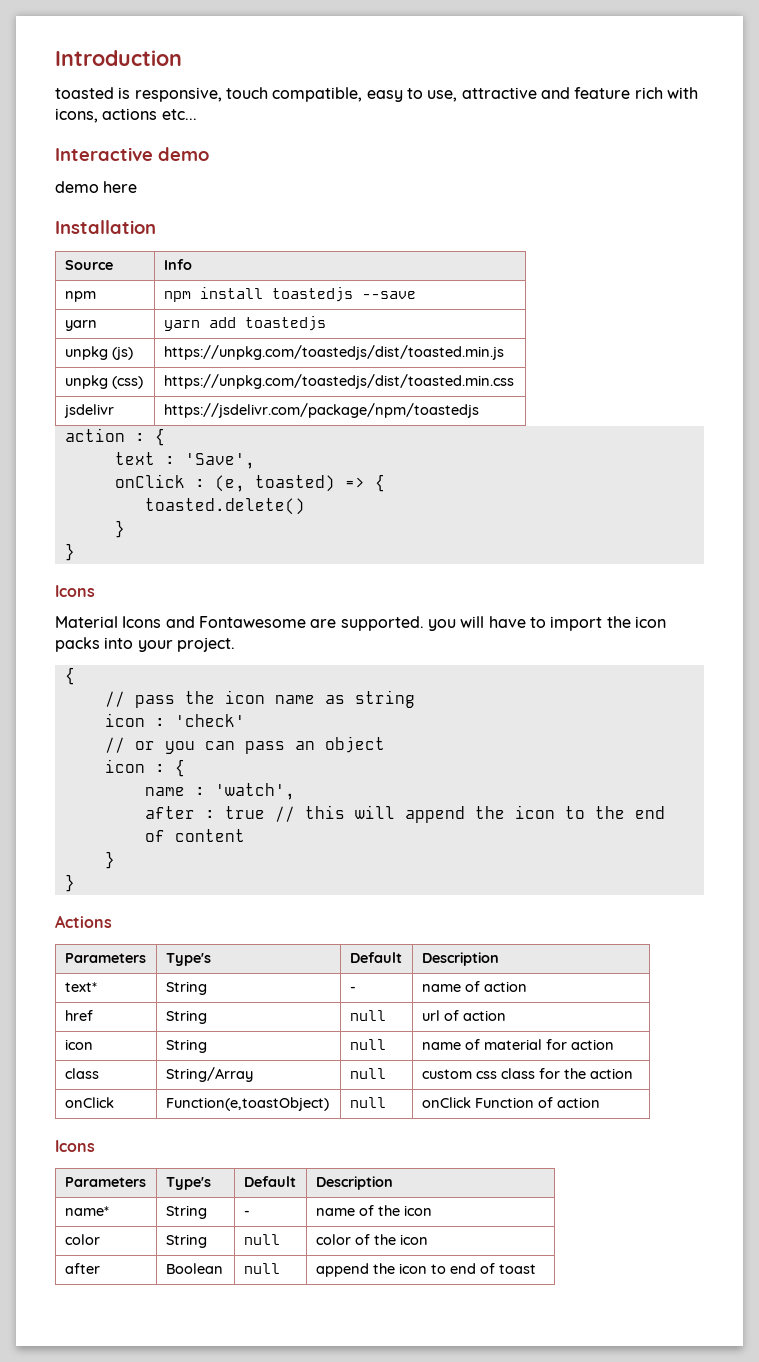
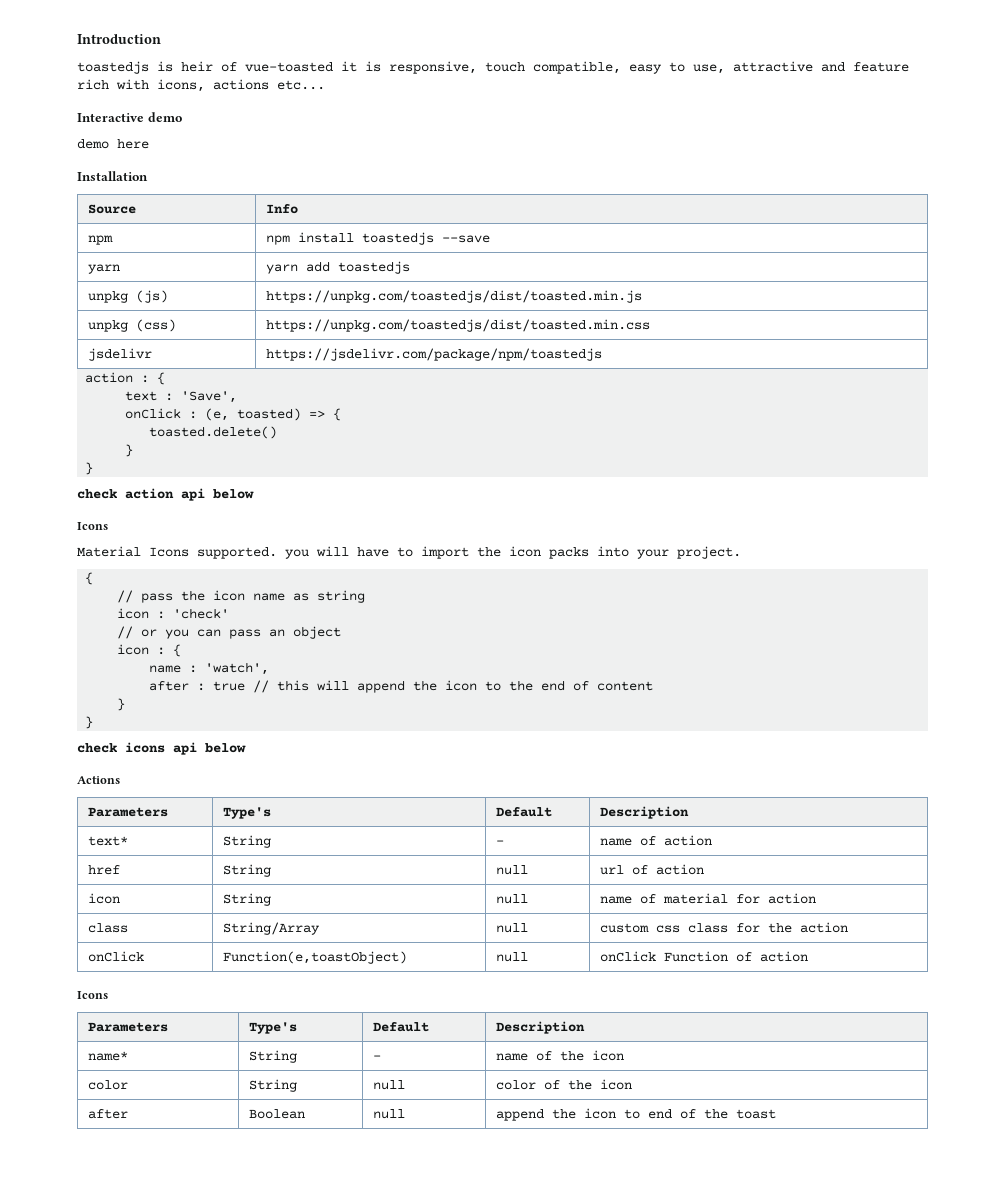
- toasted is responsive, touch compatible, easy to use, attractive and feature rich with icons, actions etc...
+ toastedjs is heir of vue-toasted it is responsive, touch compatible, easy to use, attractive and feature rich with icons, actions etc...
+ check action api below
- Material Icons and Fontawesome are supported. you will have to import the icon packs into your project.
+ Material Icons supported. you will have to import the icon packs into your project.
+ check icons api below
- after | Boolean | null | append the icon to end of toast
+ after | Boolean | null | append the icon to end of the toast

